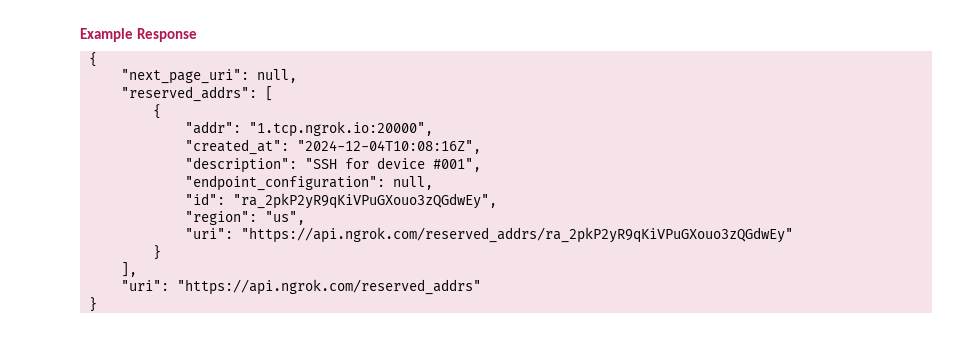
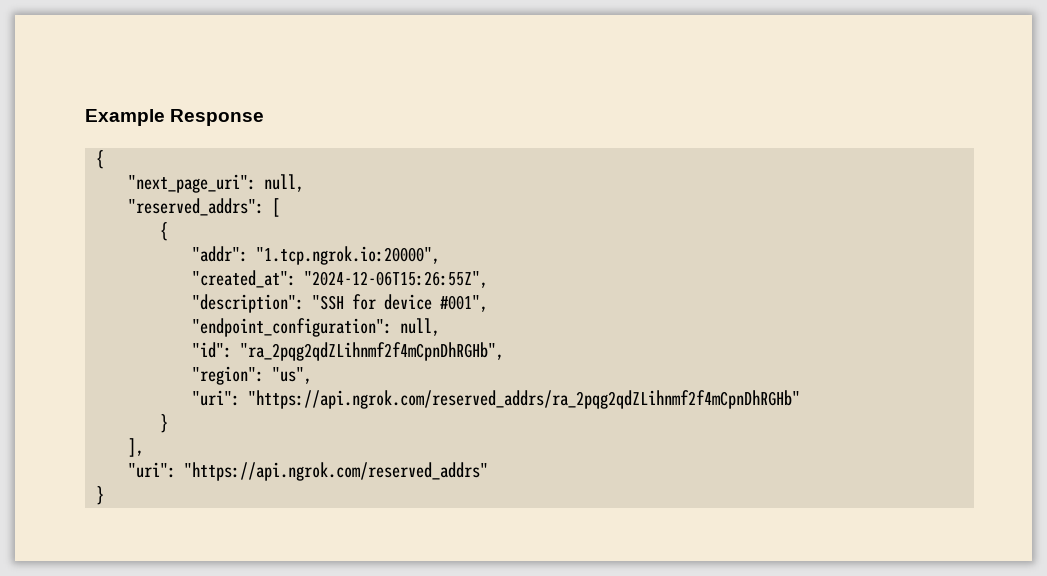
- "created_at": "2024-12-04T10:08:16Z",
+ "created_at": "2024-12-06T15:26:55Z",
- "id": "ra_2pkP2yR9qKiVPuGXouo3zQGdwEy",
+ "id": "ra_2pqg2qdZLihnmf2f4mCpnDhRGHb",
- "uri": "https://api.ngrok.com/reserved_addrs/ra_2pkP2yR9qKiVPuGXouo3zQGdwEy"
+ "uri": "https://api.ngrok.com/reserved_addrs/ra_2pqg2qdZLihnmf2f4mCpnDhRGHb"

